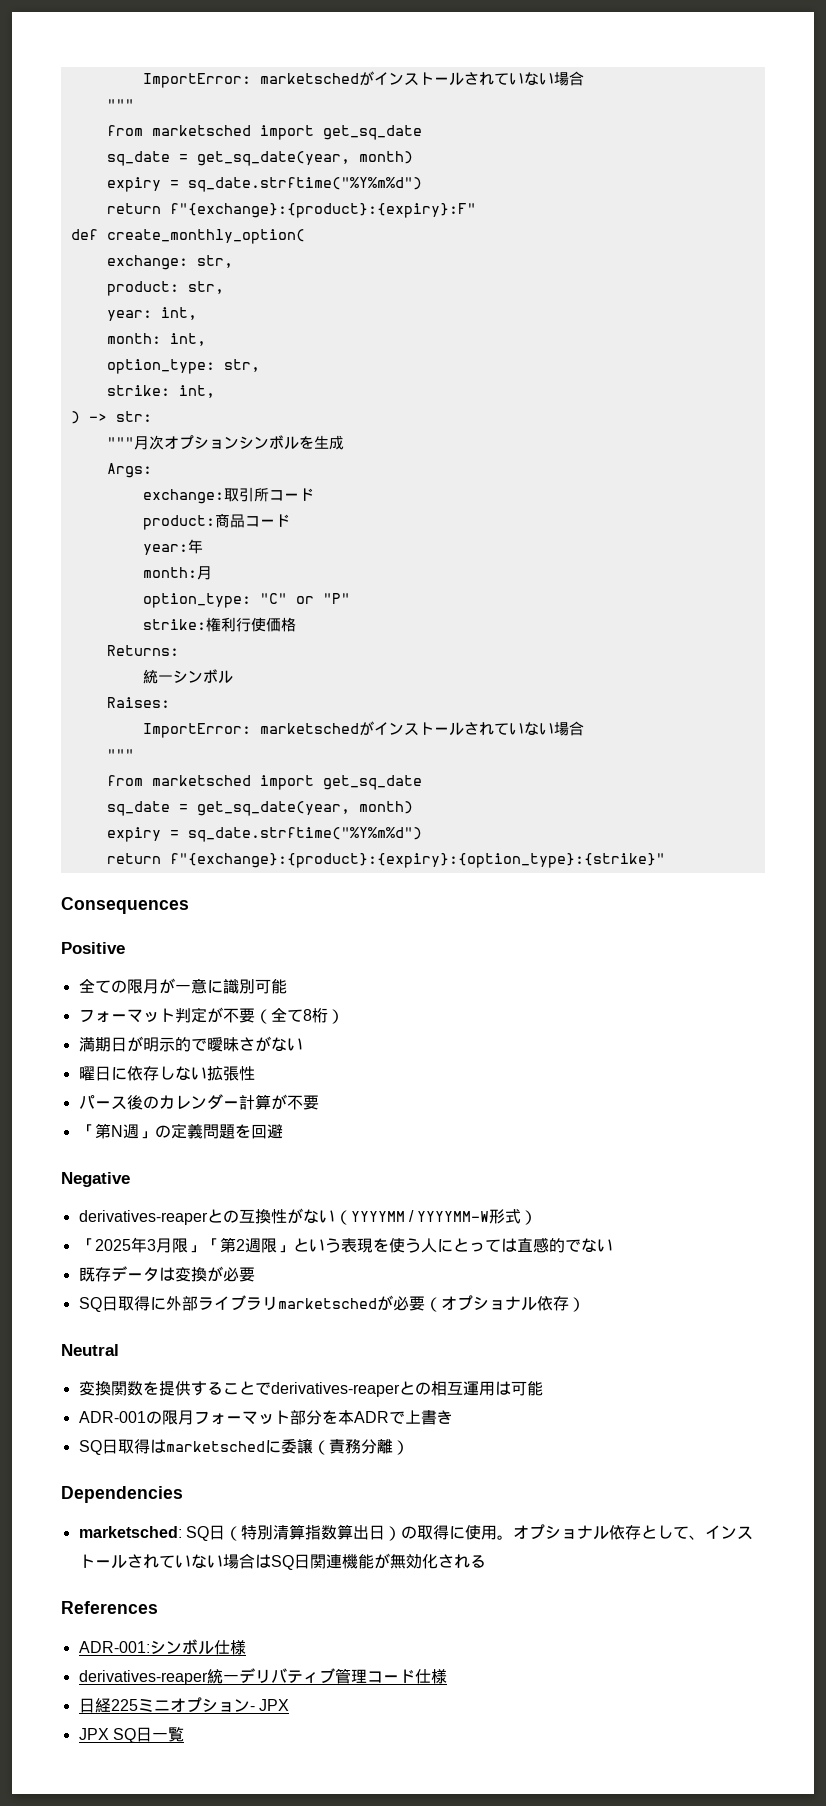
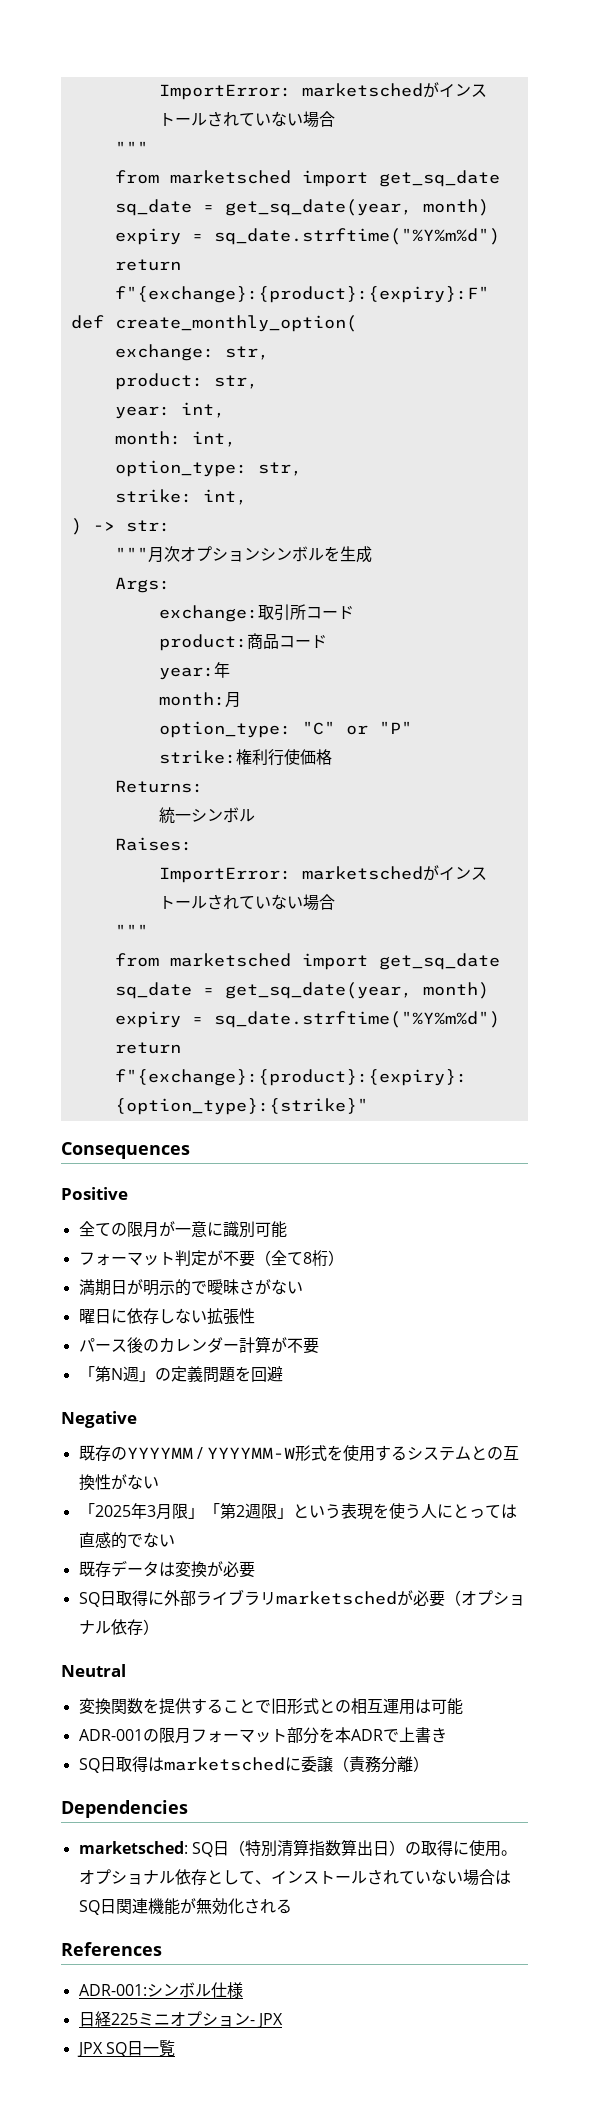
- derivatives-reaperとの互換性がない（YYYYMM / YYYYMM-W形式）
+ 既存のYYYYMM / YYYYMM-W形式を使用するシステムとの互換性がない
- 変換関数を提供することでderivatives-reaperとの相互運用は可能
+ 変換関数を提供することで旧形式との相互運用は可能
- derivatives-reaper統一デリバティブ管理コード仕様

